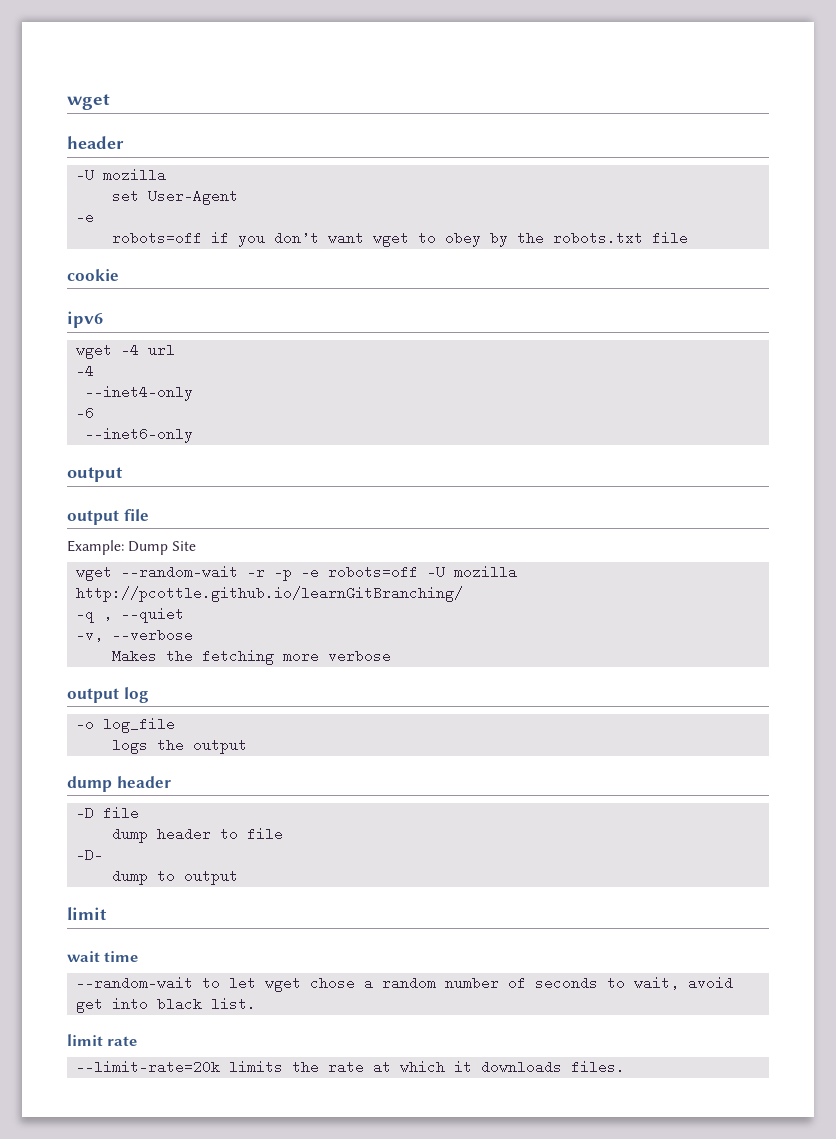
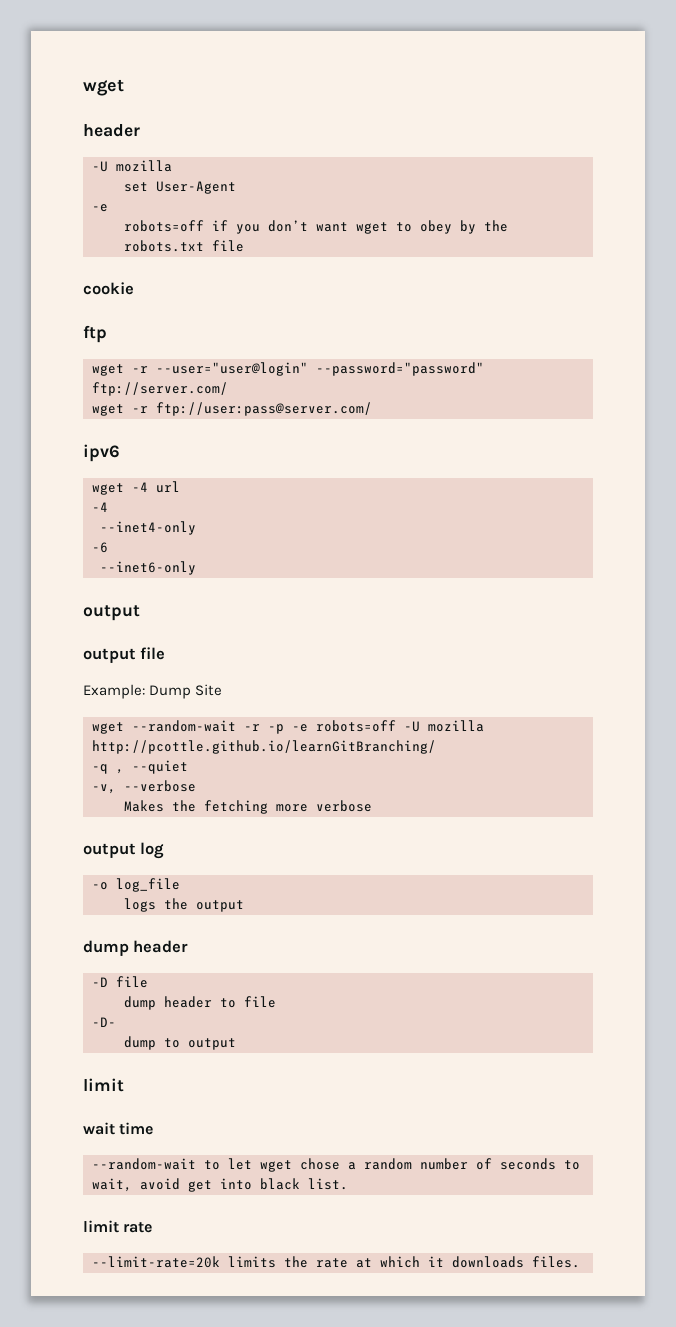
+ ftp
+ wget -r --user="user@login" --password="password" ftp://server.com/
+ wget -r ftp://user:pass@server.com/

